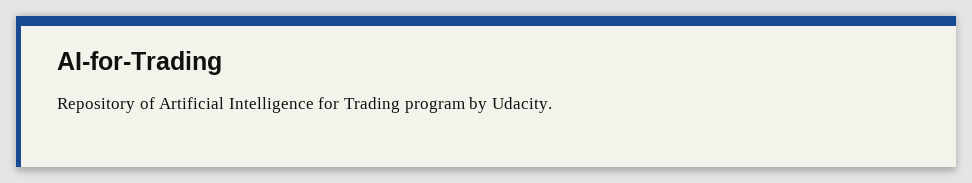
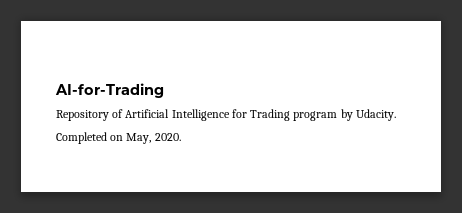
+ Completed on May, 2020.

